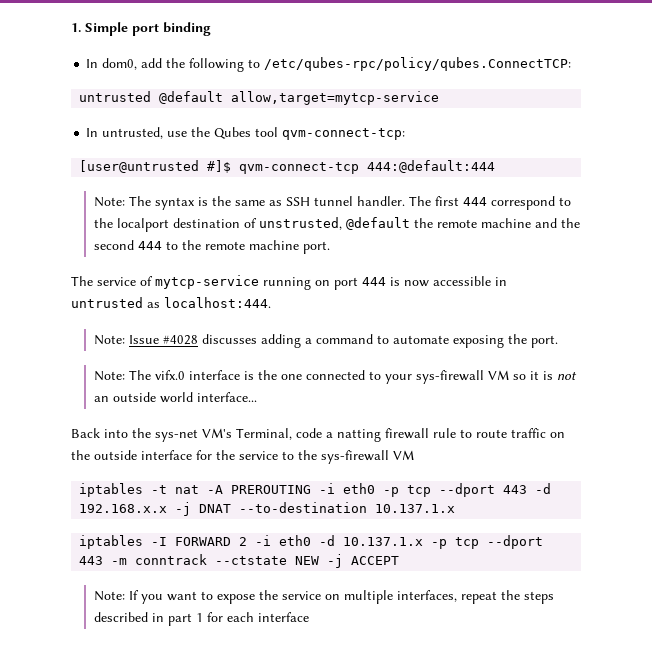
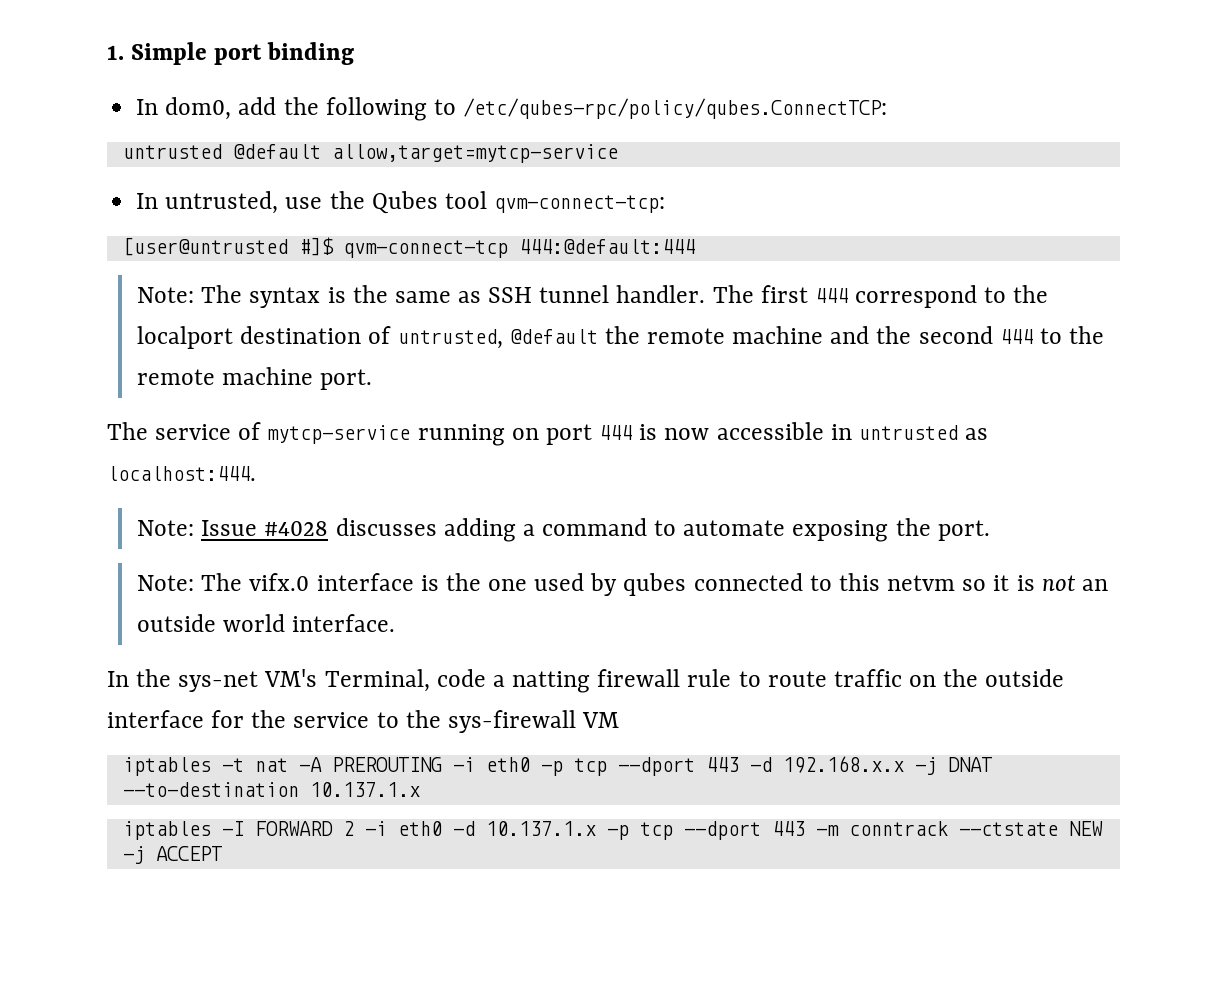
- The first 444 correspond to the localport destination of unstrusted, @default the remote machine and the second 444 to the remote machine port.
+ The first 444 correspond to the localport destination of untrusted, @default the remote machine and the second 444 to the remote machine port.
- Note: The vifx.0 interface is the one connected to your sys-firewall VM so it is not an outside world interface...
- Back into the sys-net VM's Terminal, code a natting firewall rule to route traffic on the outside interface for the service to the sys-firewall VM
+ Note: The vifx.0 interface is the one used by qubes connected to this netvm so it is not an outside world interface.
+ In the sys-net VM's Terminal, code a natting firewall rule to route traffic on the outside interface for the service to the sys-firewall VM
- Note: If you want to expose the service on multiple interfaces, repeat the steps described in part 1 for each interface

